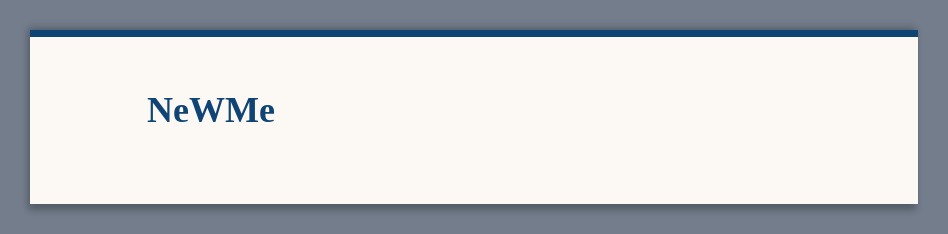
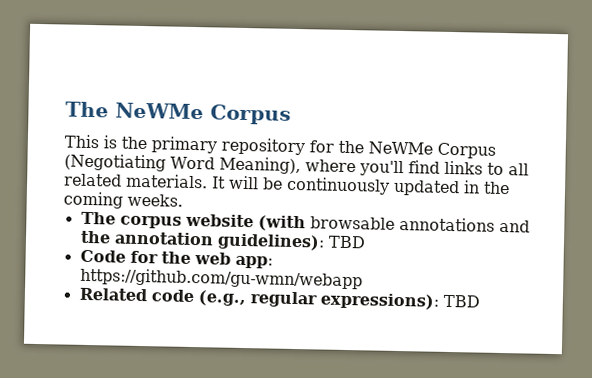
- NeWMe
+ The NeWMe Corpus
+ This is the primary repository for the NeWMe Corpus (Negotiating Word Meaning), where you'll find links to all related materials. It will be continuously updated in the coming weeks.
+ The corpus website (with browsable annotations and the annotation guidelines): TBD
+ Code for the web app: https://github.com/gu-wmn/webapp
+ Related code (e.g., regular expressions): TBD

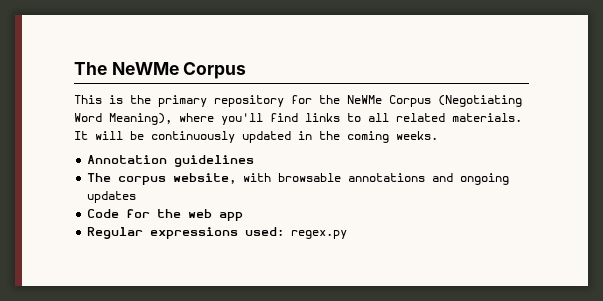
+ Annotation guidelines
- The corpus website (with browsable annotations and the annotation guidelines): TBD
+ The corpus website, with browsable annotations and ongoing updates
- Code for the web app: https://github.com/gu-wmn/webapp
- Related code (e.g., regular expressions): TBD
+ Code for the web app
+ Regular expressions used: regex.py

